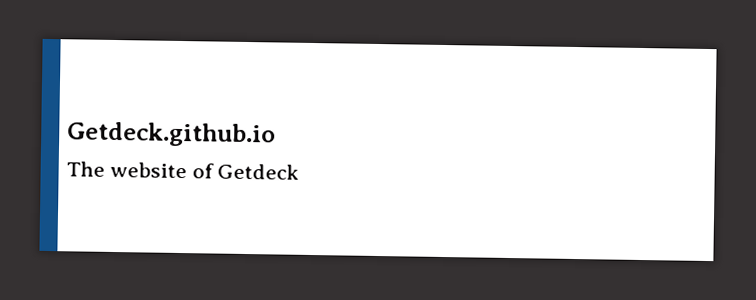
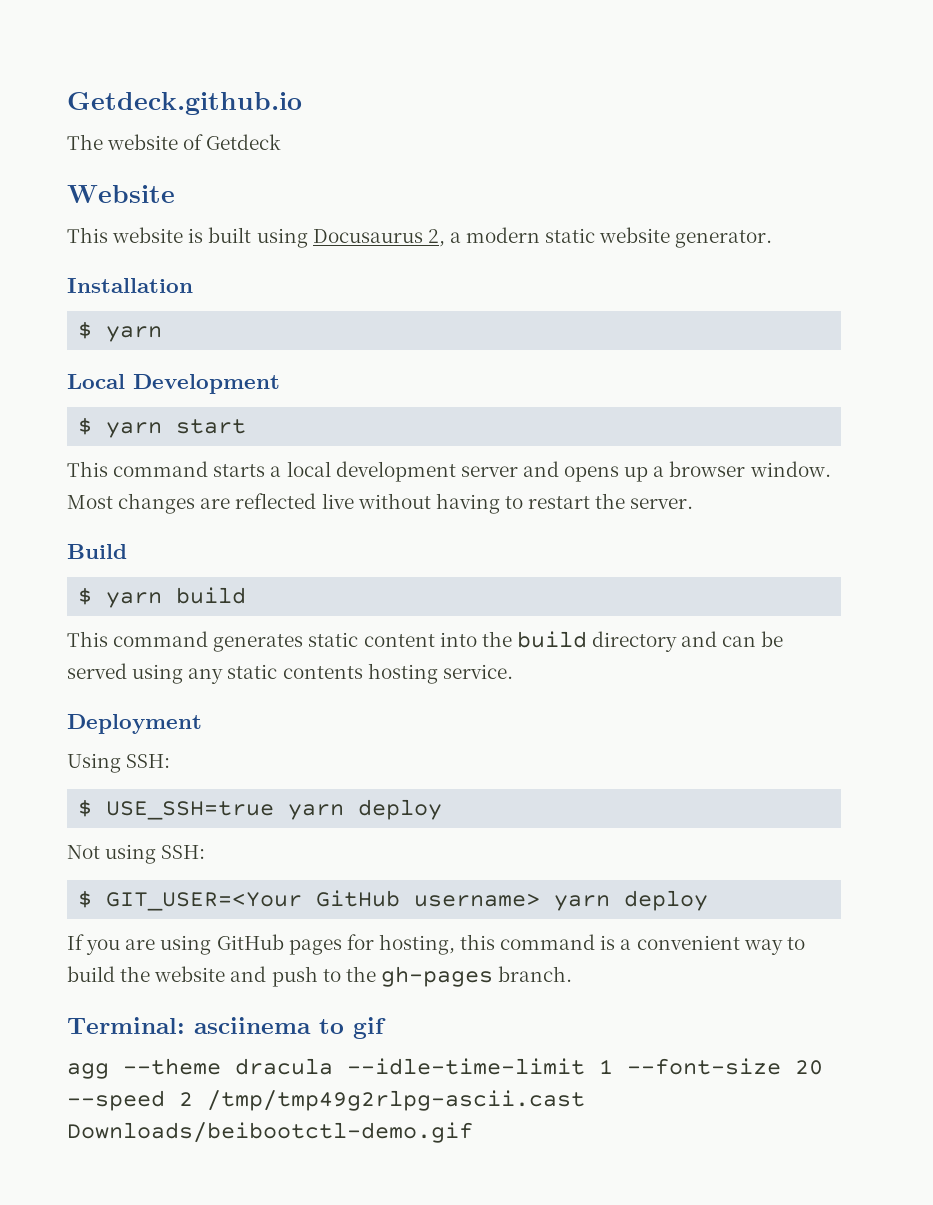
+ Website
+ This website is built using Docusaurus 2, a modern static website generator.
+ Installation
+ $ yarn
+ Local Development
+ $ yarn start
+ This command starts a local development server and opens up a browser window. Most changes are reflected live without having to restart the server.
+ Build
+ $ yarn build
+ This command generates static content into the build directory and can be served using any static contents hosting service.
+ Deployment
+ Using SSH:
+ $ USE_SSH=true yarn deploy
+ Not using SSH:
+ $ GIT_USER=<Your GitHub username> yarn deploy
+ If you are using GitHub pages for hosting, this command is a convenient way to build the website and push to the gh-pages branch.
+ Terminal: asciinema to gif
+ agg --theme dracula --idle-time-limit 1 --font-size 20 --speed 2 /tmp/tmp49g2rlpg-ascii.cast Downloads/beibootctl-demo.gif

